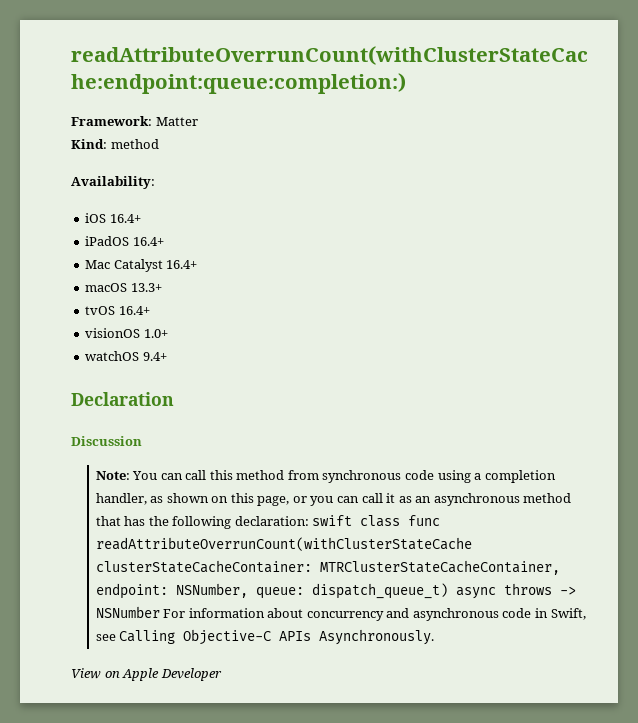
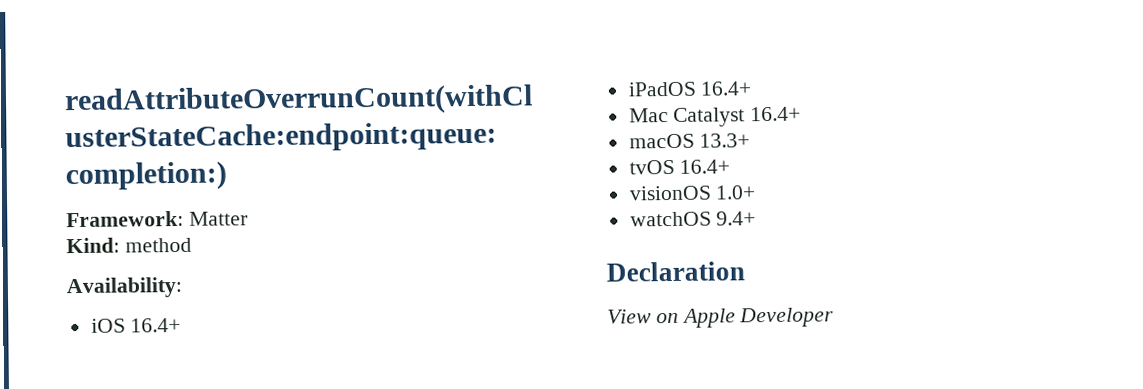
- Discussion
- Note: You can call this method from synchronous code using a completion handler, as shown on this page, or you can call it as an asynchronous method that has the following declaration: swift class func readAttributeOverrunCount(withClusterStateCache clusterStateCacheContainer: MTRClusterStateCacheContainer, endpoint: NSNumber, queue: dispatch_queue_t) async throws -> NSNumber For information about concurrency and asynchronous code in Swift, see Calling Objective-C APIs Asynchronously.

